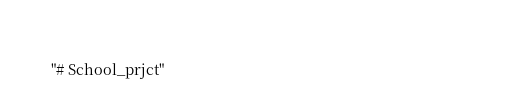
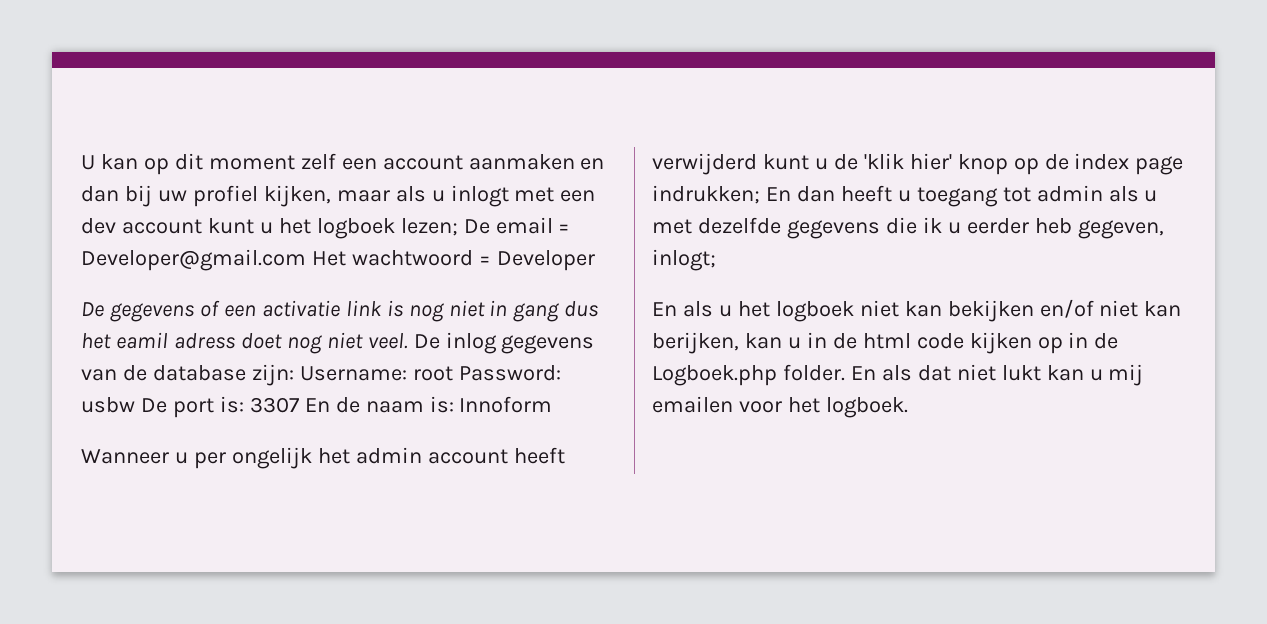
- "# School_prjct"
+ U kan op dit moment zelf een account aanmaken en dan bij uw profiel kijken, maar als u inlogt met een dev account kunt u het logboek lezen; De email = Developer@gmail.com Het wachtwoord = Developer
+ De gegevens of een activatie link is nog niet in gang dus het eamil adress doet nog niet veel. De inlog gegevens van de database zijn: Username: root Password: usbw De port is: 3307 En de naam is: Innoform
+ Wanneer u per ongelijk het admin account heeft verwijderd kunt u de 'klik hier' knop op de index page indrukken; En dan heeft u toegang tot admin als u met dezelfde gegevens die ik u eerder heb gegeven, inlogt;
+ En als u het logboek niet kan bekijken en/of niet kan berijken, kan u in de html code kijken op in de Logboek.php folder. En als dat niet lukt kan u mij emailen voor het logboek.

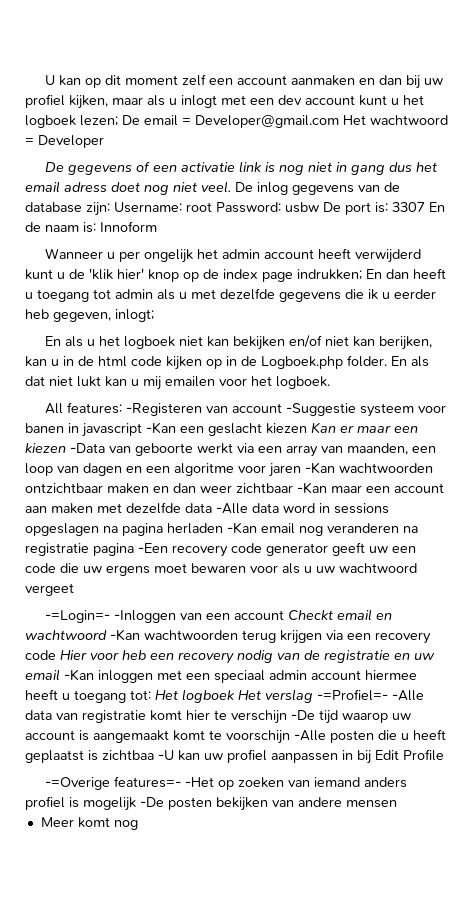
- De gegevens of een activatie link is nog niet in gang dus het eamil adress doet nog niet veel.
+ De gegevens of een activatie link is nog niet in gang dus het email adress doet nog niet veel.
+ All features: -Registeren van account -Suggestie systeem voor banen in javascript -Kan een geslacht kiezen Kan er maar een kiezen -Data van geboorte werkt via een array van maanden, een loop van dagen en een algoritme voor jaren -Kan wachtwoorden ontzichtbaar maken en dan weer zichtbaar -Kan maar een account aan maken met dezelfde data -Alle data word in sessions opgeslagen na pagina herladen -Kan email nog veranderen na registratie pagina -Een recovery code generator geeft uw een code die uw ergens moet bewaren voor als u uw wachtwoord vergeet
+ -=Login=- -Inloggen van een account Checkt email en wachtwoord -Kan wachtwoorden terug krijgen via een recovery code Hier voor heb een recovery nodig van de registratie en uw email -Kan inloggen met een speciaal admin account hiermee heeft u toegang tot: Het logboek Het verslag -=Profiel=- -Alle data van registratie komt hier te verschijn -De tijd waarop uw account is aangemaakt komt te voorschijn -Alle posten die u heeft geplaatst is zichtbaa -U kan uw profiel aanpassen in bij Edit Profile
+ -=Overige features=- -Het op zoeken van iemand anders profiel is mogelijk -De posten bekijken van andere mensen
+ Meer komt nog

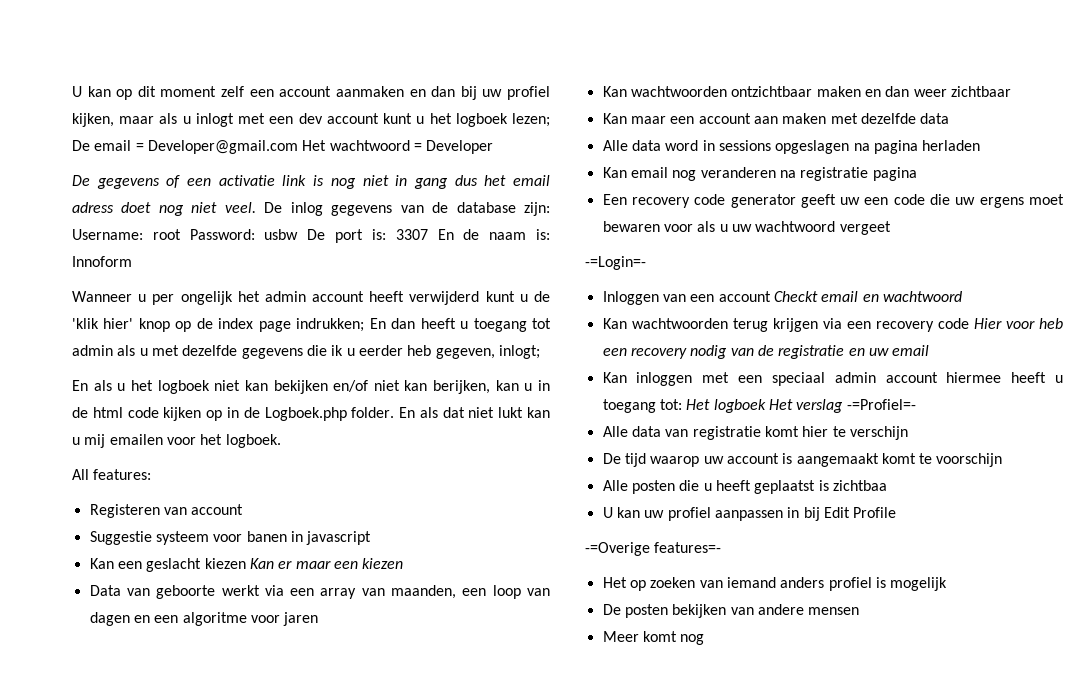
- All features: -Registeren van account -Suggestie systeem voor banen in javascript -Kan een geslacht kiezen Kan er maar een kiezen -Data van geboorte werkt via een array van maanden, een loop van dagen en een algoritme voor jaren -Kan wachtwoorden ontzichtbaar maken en dan weer zichtbaar -Kan maar een account aan maken met dezelfde data -Alle data word in sessions opgeslagen na pagina herladen -Kan email nog veranderen na registratie pagina -Een recovery code generator geeft uw een code die uw ergens moet bewaren voor als u uw wachtwoord vergeet
+ All features:
+ Registeren van account
+ Suggestie systeem voor banen in javascript
+ Kan een geslacht kiezen Kan er maar een kiezen
+ Data van geboorte werkt via een array van maanden, een loop van dagen en een algoritme voor jaren
+ Kan wachtwoorden ontzichtbaar maken en dan weer zichtbaar
+ Kan maar een account aan maken met dezelfde data
+ Alle data word in sessions opgeslagen na pagina herladen
+ Kan email nog veranderen na registratie pagina
+ Een recovery code generator geeft uw een code die uw ergens moet bewaren voor als u uw wachtwoord vergeet
- -=Login=- -Inloggen van een account Checkt email en wachtwoord -Kan wachtwoorden terug krijgen via een recovery code Hier voor heb een recovery nodig van de registratie en uw email -Kan inloggen met een speciaal admin account hiermee heeft u toegang tot:
+ -=Login=-
+ Inloggen van een account Checkt email en wachtwoord
+ Kan wachtwoorden terug krijgen via een recovery code Hier voor heb een recovery nodig van de registratie en uw email
+ Kan inloggen met een speciaal admin account hiermee heeft u toegang tot:
- Het logboek Het verslag -=Profiel=- -Alle data van registratie komt hier te verschijn -De tijd waarop uw account is aangemaakt komt te voorschijn -Alle posten die u heeft geplaatst is zichtbaa -U kan uw profiel aanpassen in bij Edit Profile
+ Het logboek Het verslag -=Profiel=-
+ Alle data van registratie komt hier te verschijn
+ De tijd waarop uw account is aangemaakt komt te voorschijn
+ Alle posten die u heeft geplaatst is zichtbaa
+ U kan uw profiel aanpassen in bij Edit Profile
- -=Overige features=- -Het op zoeken van iemand anders profiel is mogelijk -De posten bekijken van andere mensen
+ -=Overige features=-
+ Het op zoeken van iemand anders profiel is mogelijk
+ De posten bekijken van andere mensen

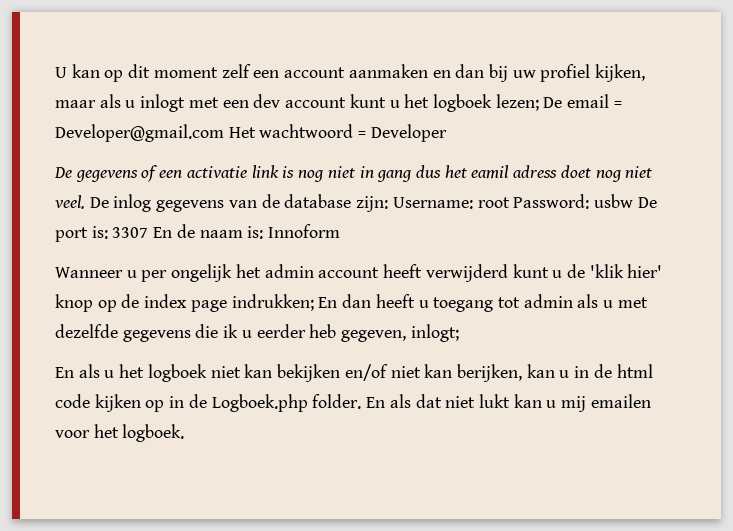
- De gegevens of een activatie link is nog niet in gang dus het email adress doet nog niet veel.
+ De gegevens of een activatie link is nog niet in gang dus het eamil adress doet nog niet veel.
- All features:
- Registeren van account
- Suggestie systeem voor banen in javascript
- Kan een geslacht kiezen Kan er maar een kiezen
- Data van geboorte werkt via een array van maanden, een loop van dagen en een algoritme voor jaren
- Kan wachtwoorden ontzichtbaar maken en dan weer zichtbaar
- Kan maar een account aan maken met dezelfde data
- Alle data word in sessions opgeslagen na pagina herladen
- Kan email nog veranderen na registratie pagina
- Een recovery code generator geeft uw een code die uw ergens moet bewaren voor als u uw wachtwoord vergeet
- -=Login=-
- Inloggen van een account Checkt email en wachtwoord
- Kan wachtwoorden terug krijgen via een recovery code Hier voor heb een recovery nodig van de registratie en uw email
- Kan inloggen met een speciaal admin account hiermee heeft u toegang tot: Het logboek Het verslag -=Profiel=-
- Alle data van registratie komt hier te verschijn
- De tijd waarop uw account is aangemaakt komt te voorschijn
- Alle posten die u heeft geplaatst is zichtbaa
- U kan uw profiel aanpassen in bij Edit Profile
- -=Overige features=-
- Het op zoeken van iemand anders profiel is mogelijk
- De posten bekijken van andere mensen
- Meer komt nog

